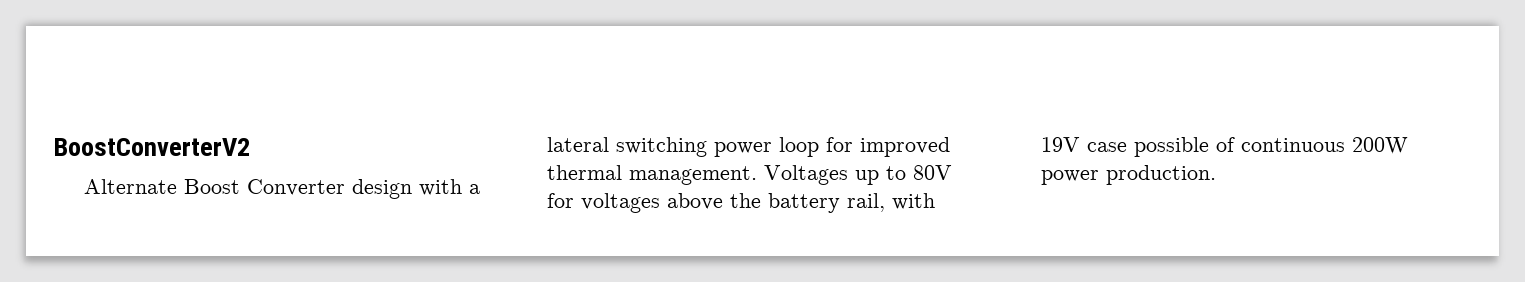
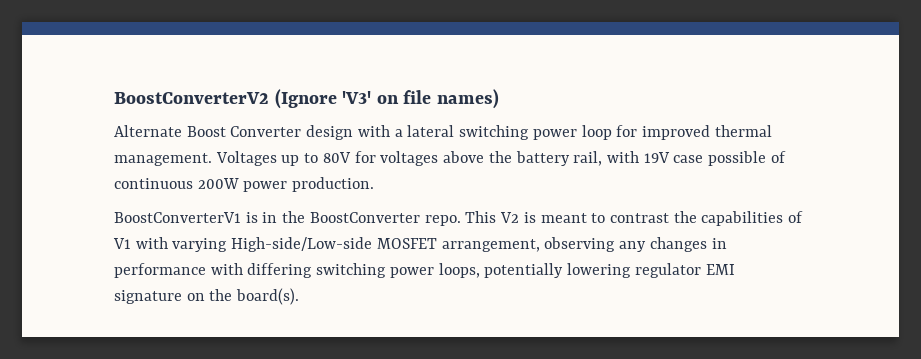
- BoostConverterV2
+ BoostConverterV2 (Ignore 'V3' on file names)
+ BoostConverterV1 is in the BoostConverter repo. This V2 is meant to contrast the capabilities of V1 with varying High-side/Low-side MOSFET arrangement, observing any changes in performance with differing switching power loops, potentially lowering regulator EMI signature on the board(s).

